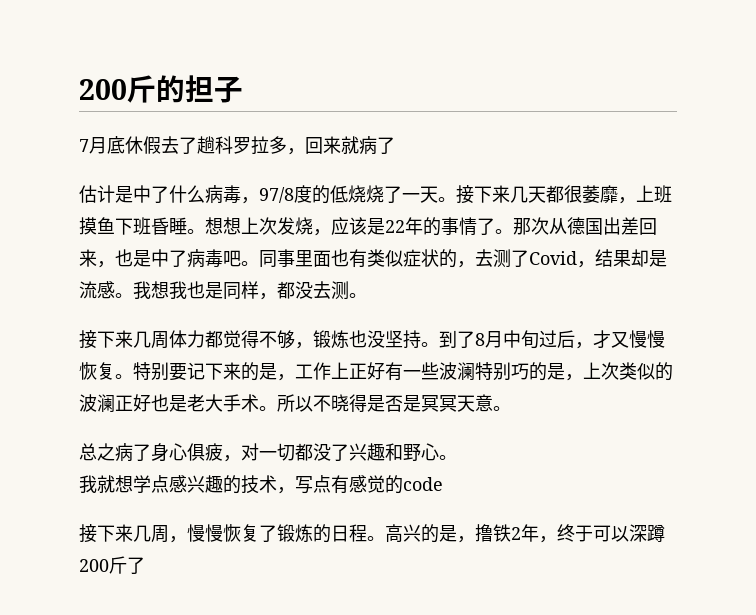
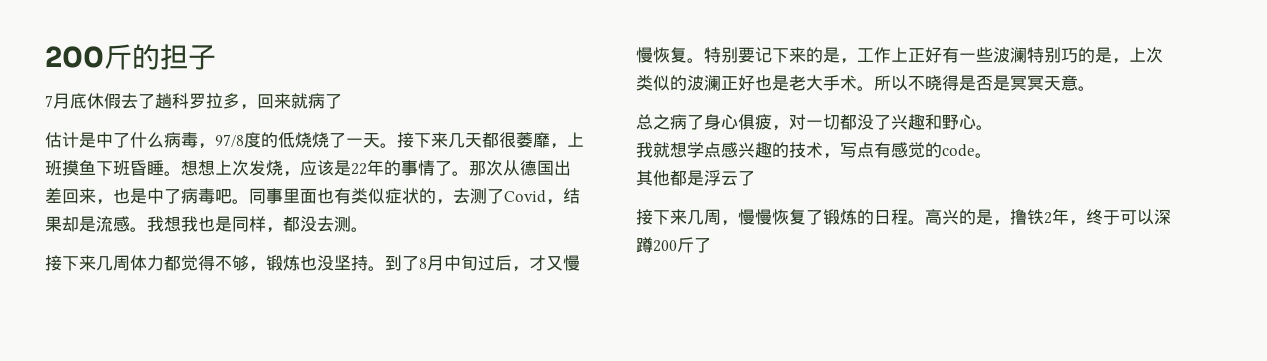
- 我就想学点感兴趣的技术，写点有感觉的code
+ 我就想学点感兴趣的技术，写点有感觉的code。
+ 其他都是浮云了

